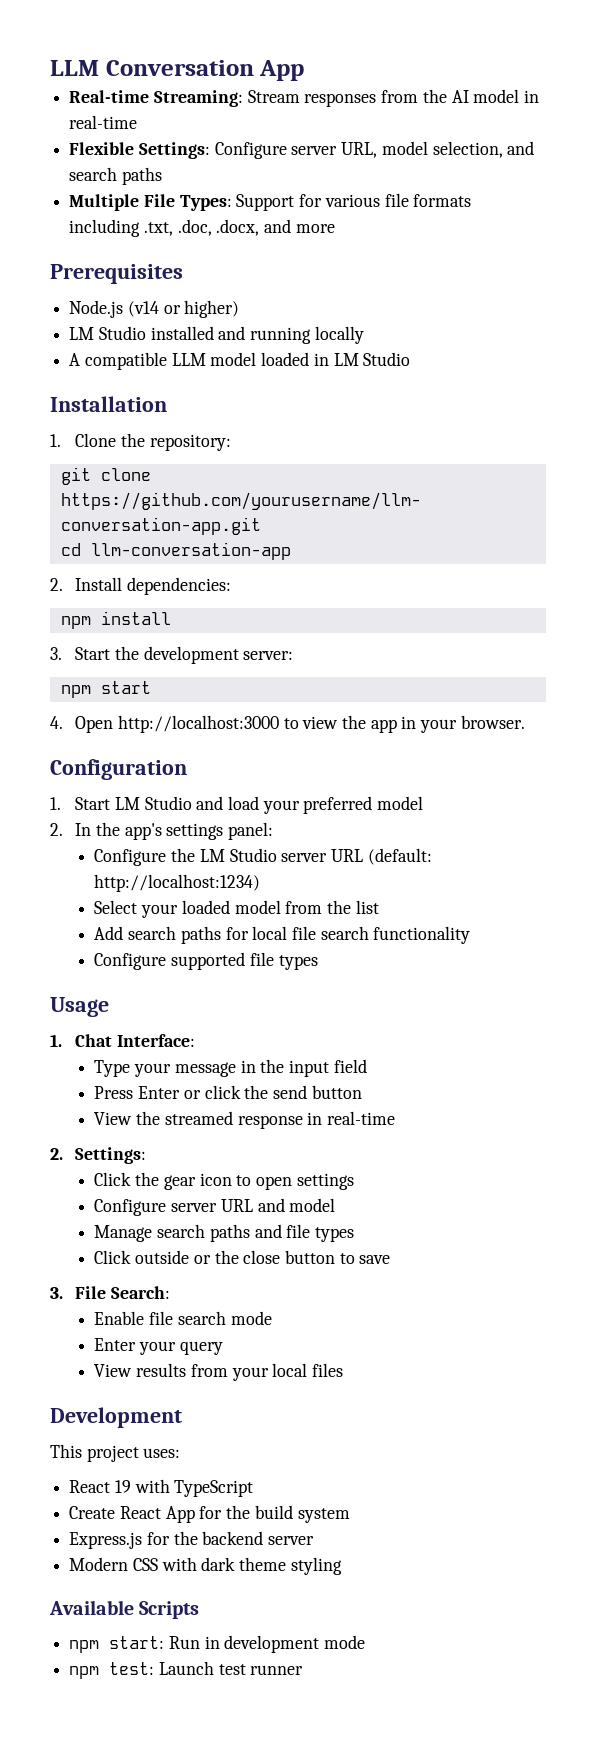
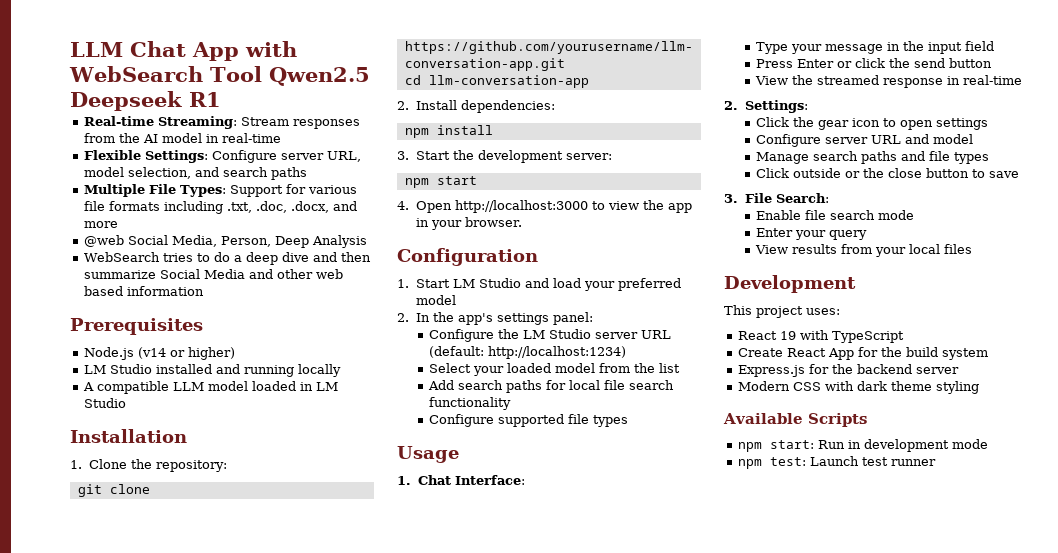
- LLM Conversation App
+ LLM Chat App with WebSearch Tool Qwen2.5 Deepseek R1
+ @web Social Media, Person, Deep Analysis
+ WebSearch tries to do a deep dive and then summarize Social Media and other web based information

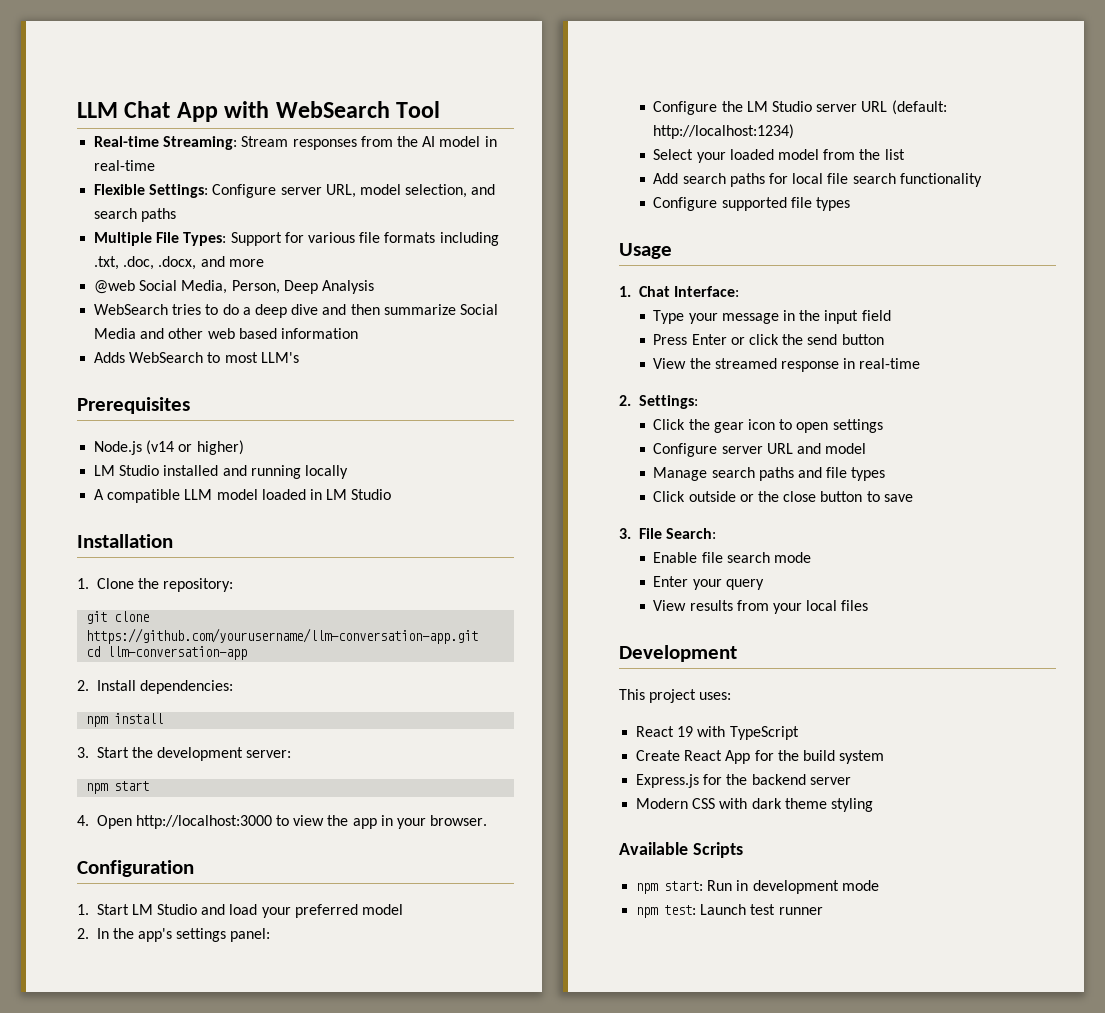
- LLM Chat App with WebSearch Tool Qwen2.5 Deepseek R1
+ LLM Chat App with WebSearch Tool
+ Adds WebSearch to most LLM's

